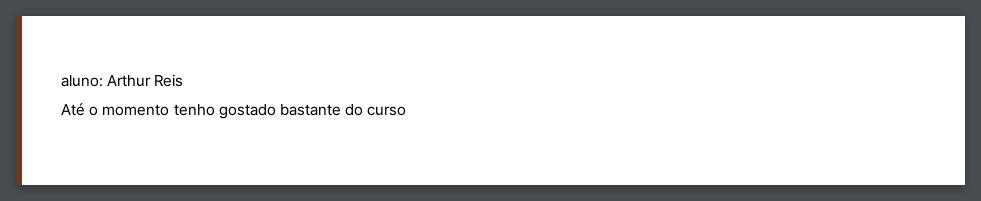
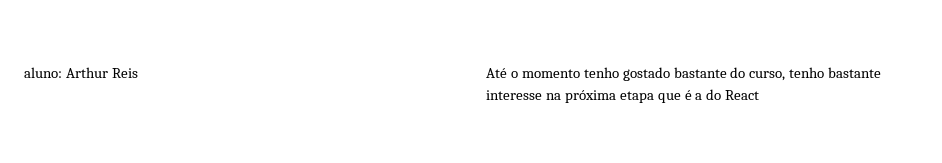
- Até o momento tenho gostado bastante do curso
+ Até o momento tenho gostado bastante do curso, tenho bastante interesse na próxima etapa que é a do React

